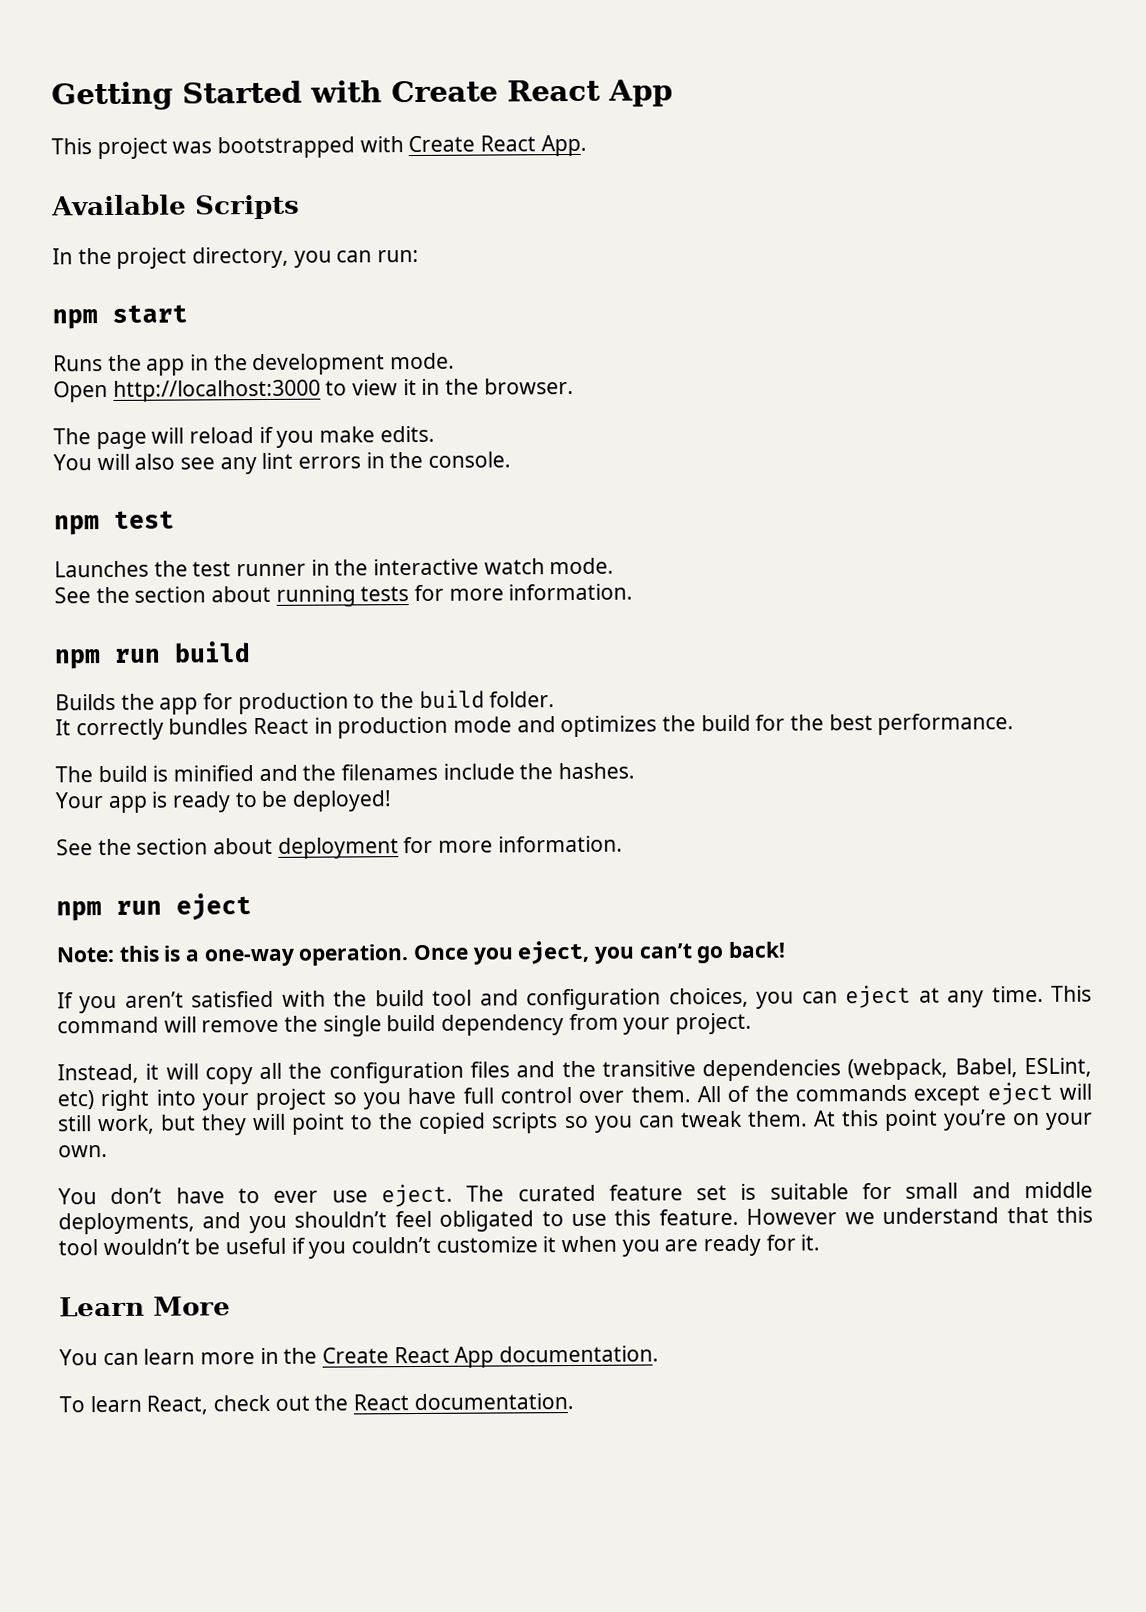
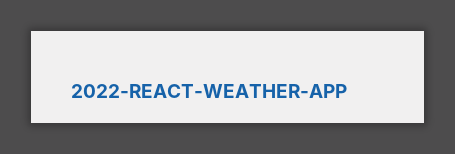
- Getting Started with Create React App
- This project was bootstrapped with Create React App.
- Available Scripts
- In the project directory, you can run:
- npm start
- Runs the app in the development mode.
- Open http://localhost:3000 to view it in the browser.
- The page will reload if you make edits.
- You will also see any lint errors in the console.
- npm test
- Launches the test runner in the interactive watch mode.
- See the section about running tests for more information.
- npm run build
- Builds the app for production to the build folder.
- It correctly bundles React in production mode and optimizes the build for the best performance.
- The build is minified and the filenames include the hashes.
- Your app is ready to be deployed!
- See the section about deployment for more information.
- npm run eject
- Note: this is a one-way operation. Once you eject, you can’t go back!
- If you aren’t satisfied with the build tool and configuration choices, you can eject at any time. This command will remove the single build dependency from your project.
- Instead, it will copy all the configuration files and the transitive dependencies (webpack, Babel, ESLint, etc) right into your project so you have full control over them. All of the commands except eject will still work, but they will point to the copied scripts so you can tweak them. At this point you’re on your own.
- You don’t have to ever use eject. The curated feature set is suitable for small and middle deployments, and you shouldn’t feel obligated to use this feature. However we understand that this tool wouldn’t be useful if you couldn’t customize it when you are ready for it.
- Learn More
- You can learn more in the Create React App documentation.
- To learn React, check out the React documentation.
+ 2022-REACT-WEATHER-APP

